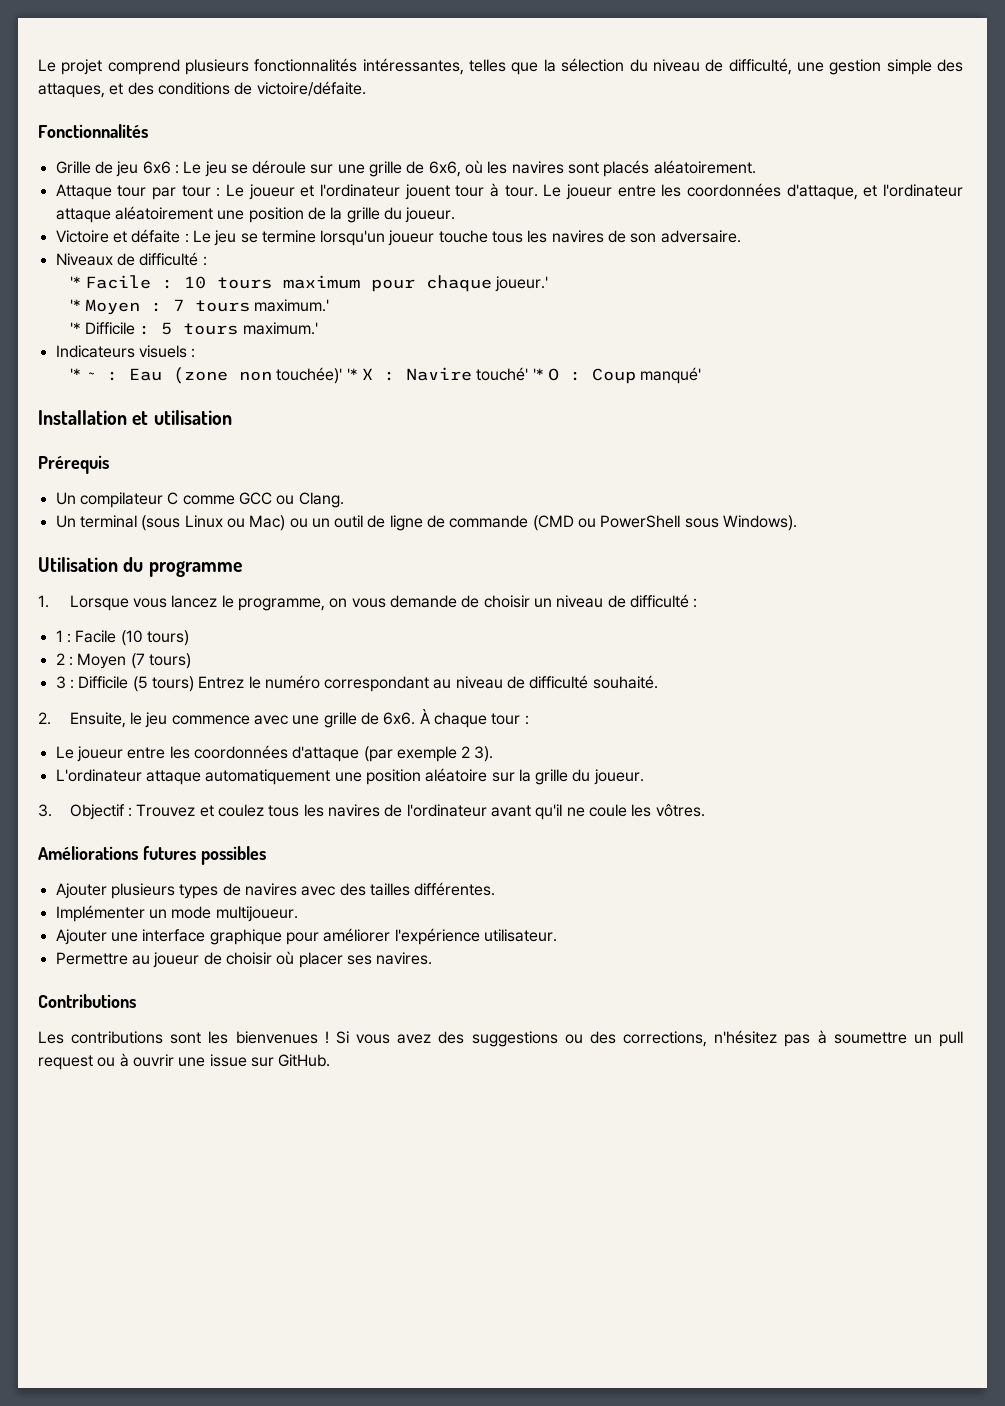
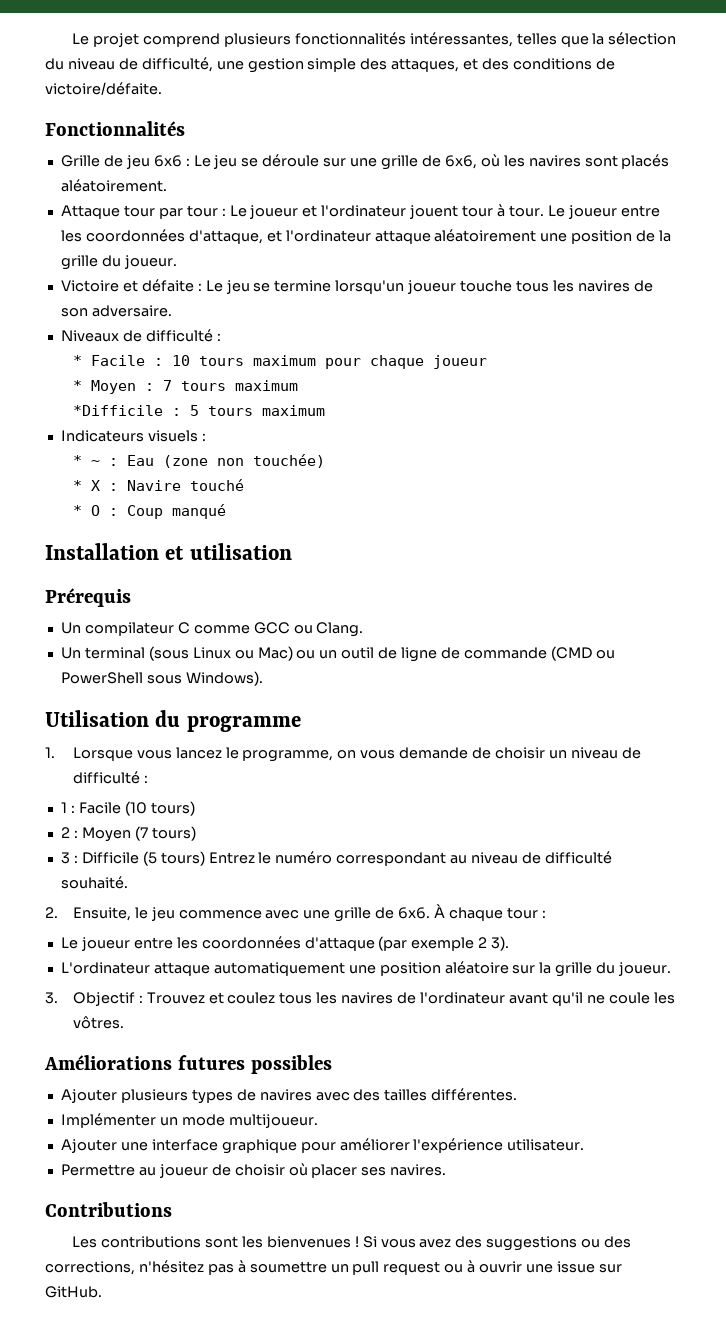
- '* Facile : 10 tours maximum pour chaque joueur.'
- '* Moyen : 7 tours maximum.'
- '* Difficile : 5 tours maximum.'
+ * Facile : 10 tours maximum pour chaque joueur
+ * Moyen : 7 tours maximum
+ *Difficile : 5 tours maximum
- '* ~ : Eau (zone non touchée)' '* X : Navire touché' '* O : Coup manqué'
+ * ~ : Eau (zone non touchée)
+ * X : Navire touché
+ * O : Coup manqué

